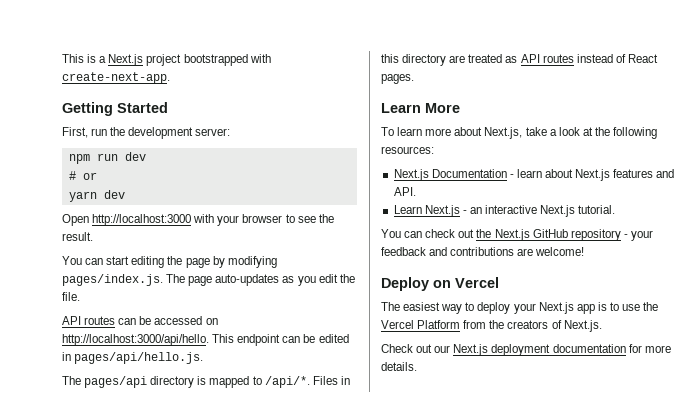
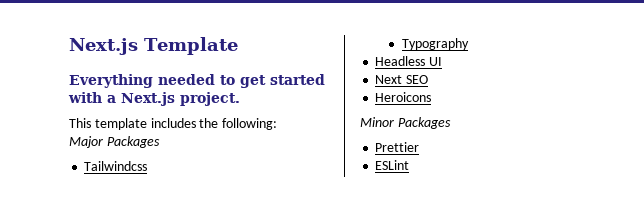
- This is a Next.js project bootstrapped with create-next-app.
- Getting Started
- First, run the development server:
- npm run dev
- # or
- yarn dev
- Open http://localhost:3000 with your browser to see the result.
- You can start editing the page by modifying pages/index.js. The page auto-updates as you edit the file.
- API routes can be accessed on http://localhost:3000/api/hello. This endpoint can be edited in pages/api/hello.js.
- The pages/api directory is mapped to /api/*. Files in this directory are treated as API routes instead of React pages.
- Learn More
- To learn more about Next.js, take a look at the following resources:
- Next.js Documentation - learn about Next.js features and API.
- Learn Next.js - an interactive Next.js tutorial.
- You can check out the Next.js GitHub repository - your feedback and contributions are welcome!
- Deploy on Vercel
- The easiest way to deploy your Next.js app is to use the Vercel Platform from the creators of Next.js.
- Check out our Next.js deployment documentation for more details.
+ Next.js Template
+ Everything needed to get started with a Next.js project.
+ This template includes the following:
+ Major Packages
+ Tailwindcss
+ Typography
+ Headless UI
+ Next SEO
+ Heroicons
+ Minor Packages
+ Prettier
+ ESLint

